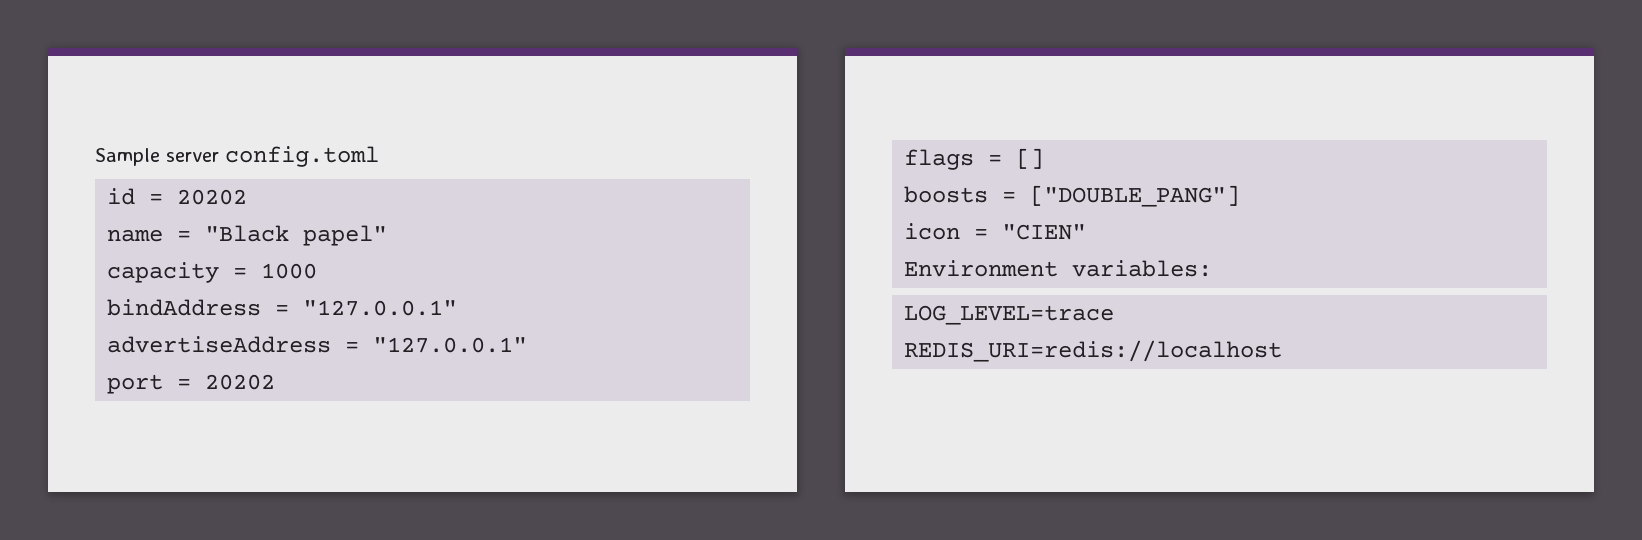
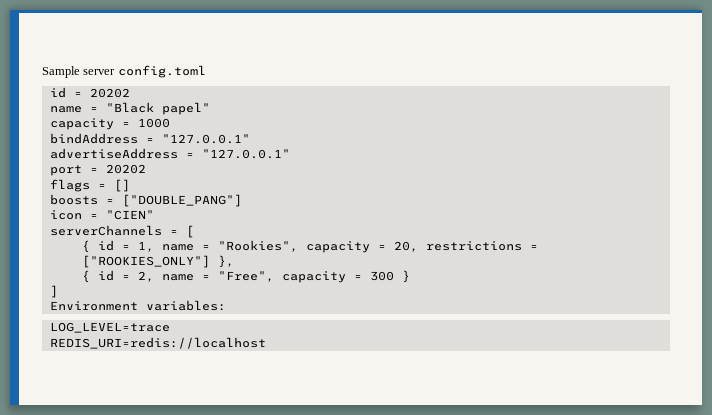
+ serverChannels = [
+ { id = 1, name = "Rookies", capacity = 20, restrictions = ["ROOKIES_ONLY"] },
+ { id = 2, name = "Free", capacity = 300 }
+ ]

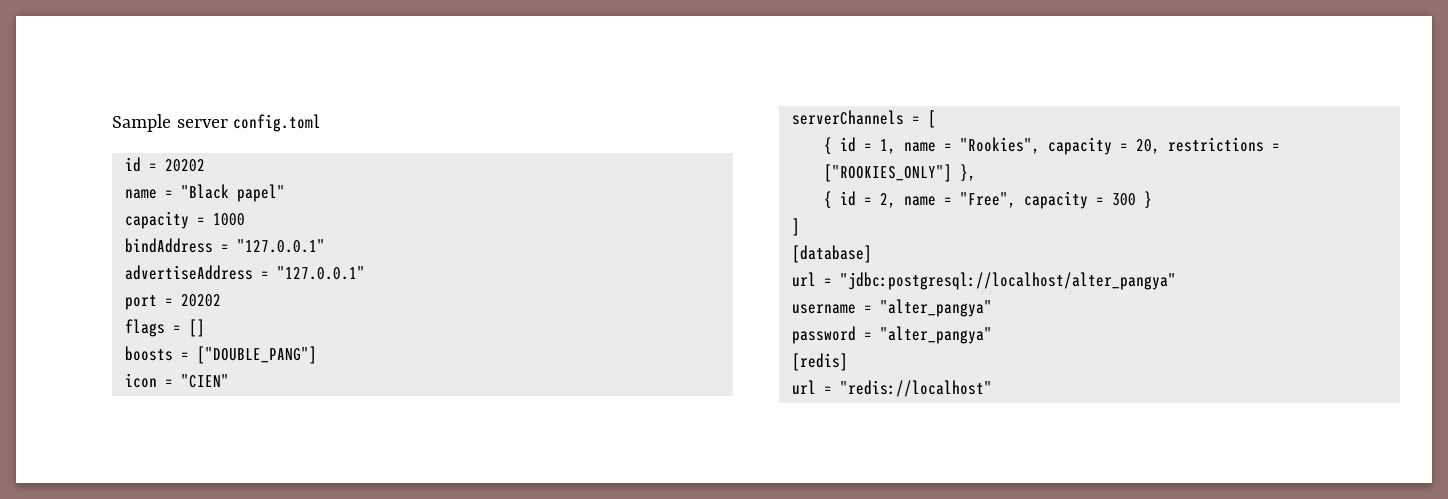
- Environment variables:
- LOG_LEVEL=trace
- REDIS_URI=redis://localhost
+ [database]
+ url = "jdbc:postgresql://localhost/alter_pangya"
+ username = "alter_pangya"
+ password = "alter_pangya"
+ [redis]
+ url = "redis://localhost"

